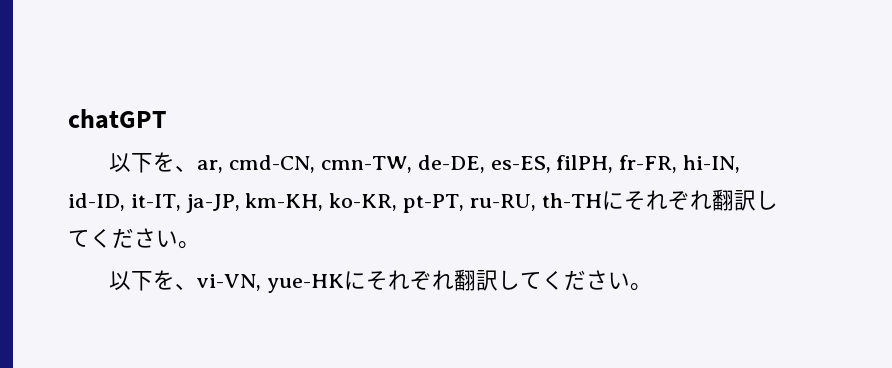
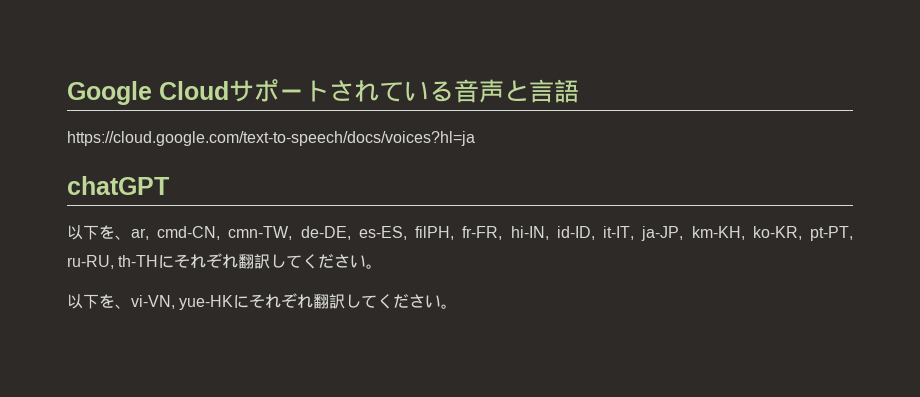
+ Google Cloudサポートされている音声と言語
+ https://cloud.google.com/text-to-speech/docs/voices?hl=ja

